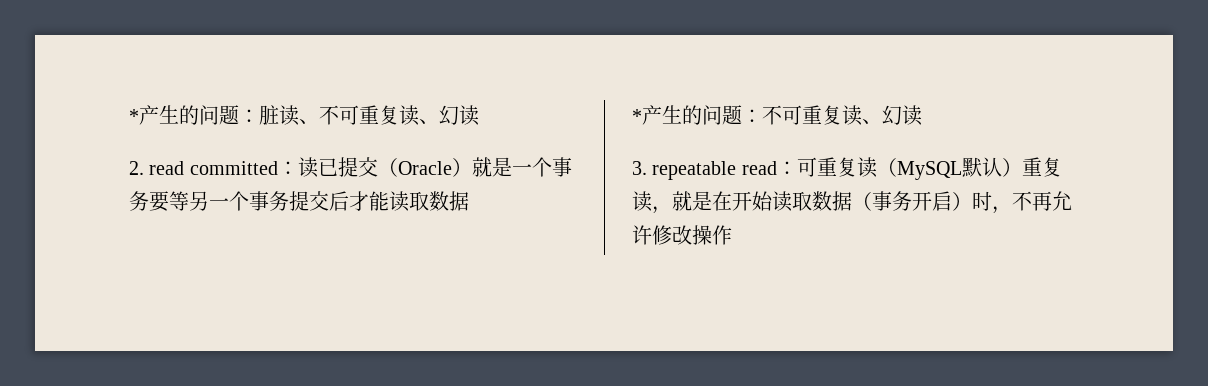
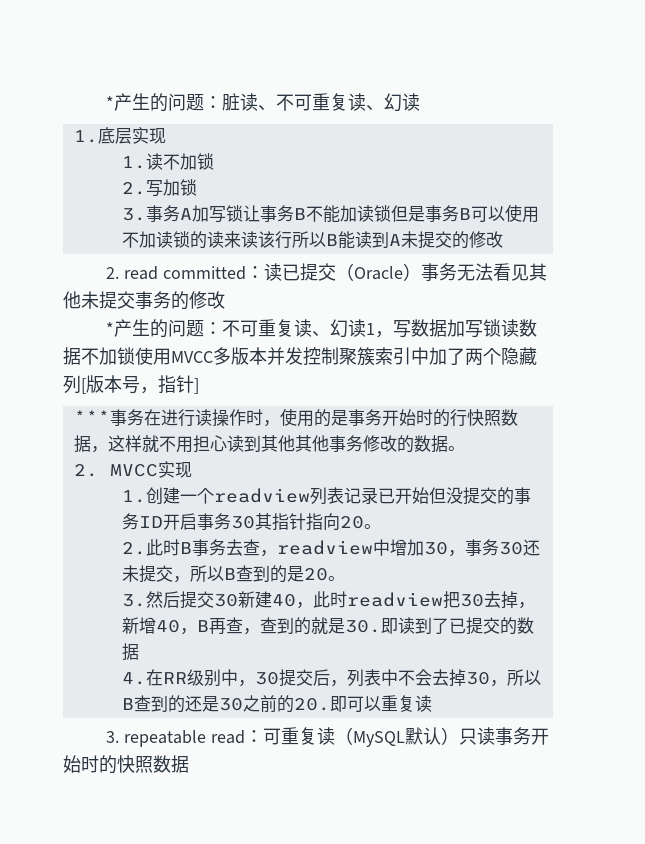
+ 1.底层实现
+ 1.读不加锁
+ 2.写加锁
+ 3.事务A加写锁让事务B不能加读锁但是事务B可以使用不加读锁的读来读该行所以B能读到A未提交的修改
- 2. read committed：读已提交（Oracle）就是一个事务要等另一个事务提交后才能读取数据
+ 2. read committed：读已提交（Oracle）事务无法看见其他未提交事务的修改
- *产生的问题：不可重复读、幻读
+ *产生的问题：不可重复读、幻读1，写数据加写锁读数据不加锁使用MVCC多版本并发控制聚簇索引中加了两个隐藏列[版本号，指针]
+ ***事务在进行读操作时，使用的是事务开始时的行快照数据，这样就不用担心读到其他其他事务修改的数据。
+ 2. MVCC实现
+ 1.创建一个readview列表记录已开始但没提交的事务ID开启事务30其指针指向20。
+ 2.此时B事务去查，readview中增加30，事务30还未提交，所以B查到的是20。
+ 3.然后提交30新建40，此时readview把30去掉，新增40，B再查，查到的就是30.即读到了已提交的数据
+ 4.在RR级别中，30提交后，列表中不会去掉30，所以B查到的还是30之前的20.即可以重复读
- 3. repeatable read：可重复读（MySQL默认）重复读，就是在开始读取数据（事务开启）时，不再允许修改操作
+ 3. repeatable read：可重复读（MySQL默认）只读事务开始时的快照数据

